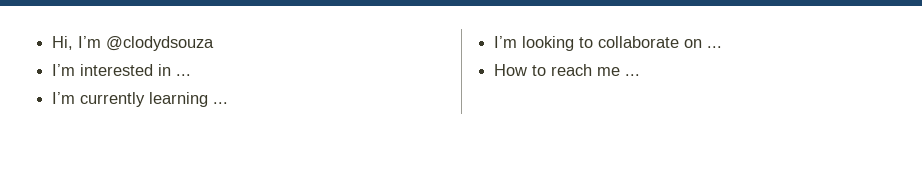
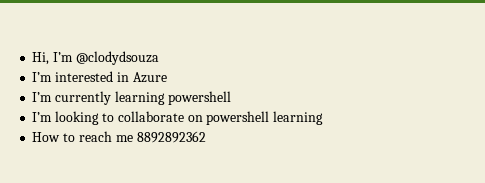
- I’m interested in ...
+ I’m interested in Azure
- I’m currently learning ...
+ I’m currently learning powershell
- I’m looking to collaborate on ...
+ I’m looking to collaborate on powershell learning
- How to reach me ...
+ How to reach me 8892892362

